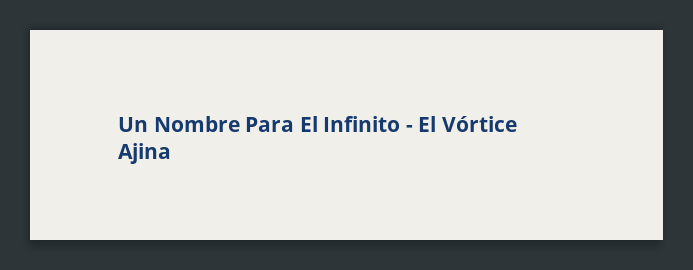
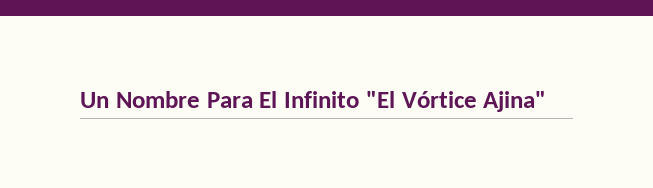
- Un Nombre Para El Infinito - El Vórtice Ajina
+ Un Nombre Para El Infinito "El Vórtice Ajina"

